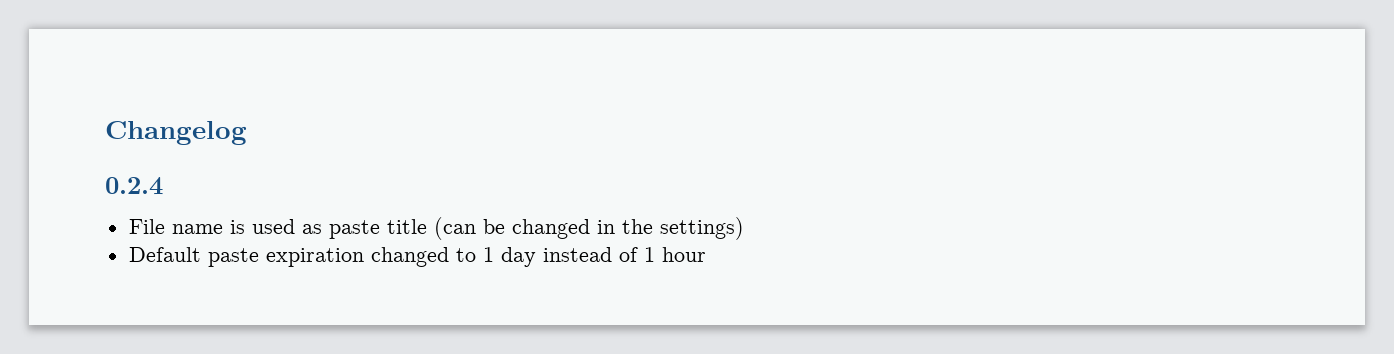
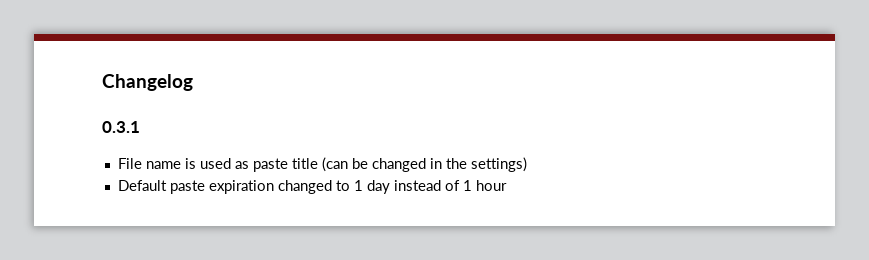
- 0.2.4
+ 0.3.1

